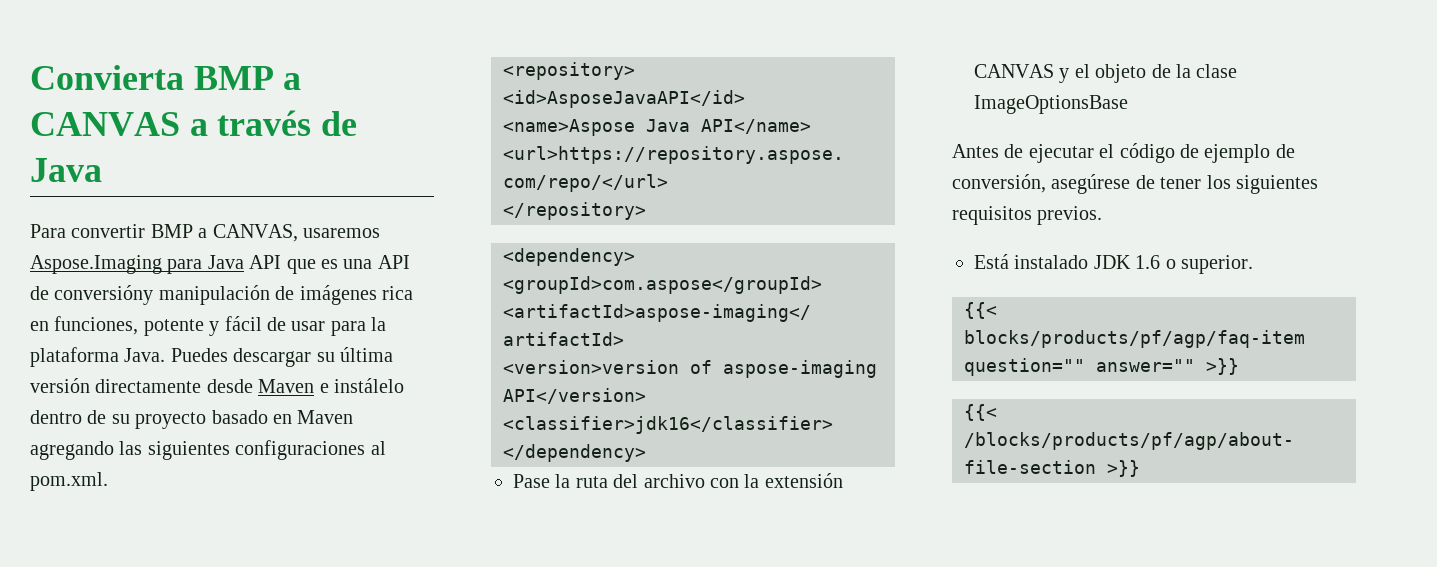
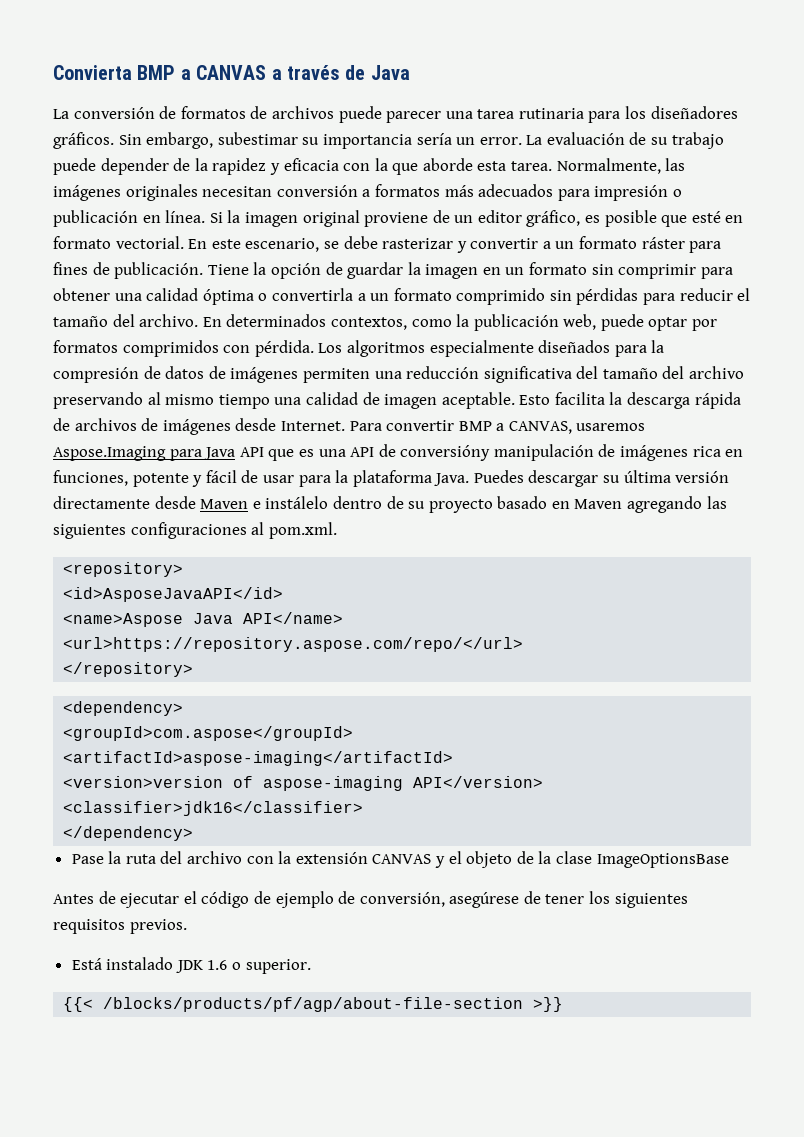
+ La conversión de formatos de archivos puede parecer una tarea rutinaria para los diseñadores gráficos. Sin embargo, subestimar su importancia sería un error. La evaluación de su trabajo puede depender de la rapidez y eficacia con la que aborde esta tarea. Normalmente, las imágenes originales necesitan conversión a formatos más adecuados para impresión o publicación en línea. Si la imagen original proviene de un editor gráfico, es posible que esté en formato vectorial. En este escenario, se debe rasterizar y convertir a un formato ráster para fines de publicación. Tiene la opción de guardar la imagen en un formato sin comprimir para obtener una calidad óptima o convertirla a un formato comprimido sin pérdidas para reducir el tamaño del archivo. En determinados contextos, como la publicación web, puede optar por formatos comprimidos con pérdida. Los algoritmos especialmente diseñados para la compresión de datos de imágenes permiten una reducción significativa del tamaño del archivo preservando al mismo tiempo una calidad de imagen aceptable. Esto facilita la descarga rápida de archivos de imágenes desde Internet.
- {{< blocks/products/pf/agp/faq-item question="" answer="" >}}

